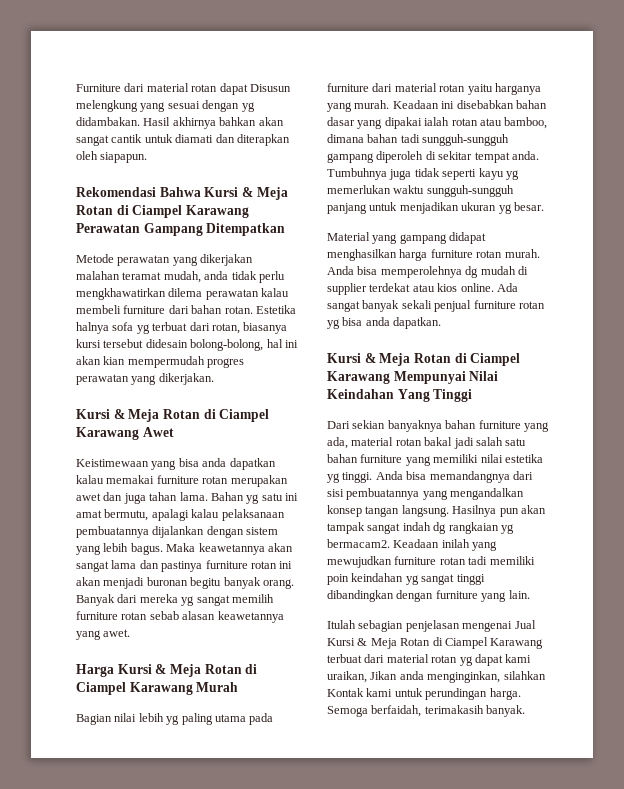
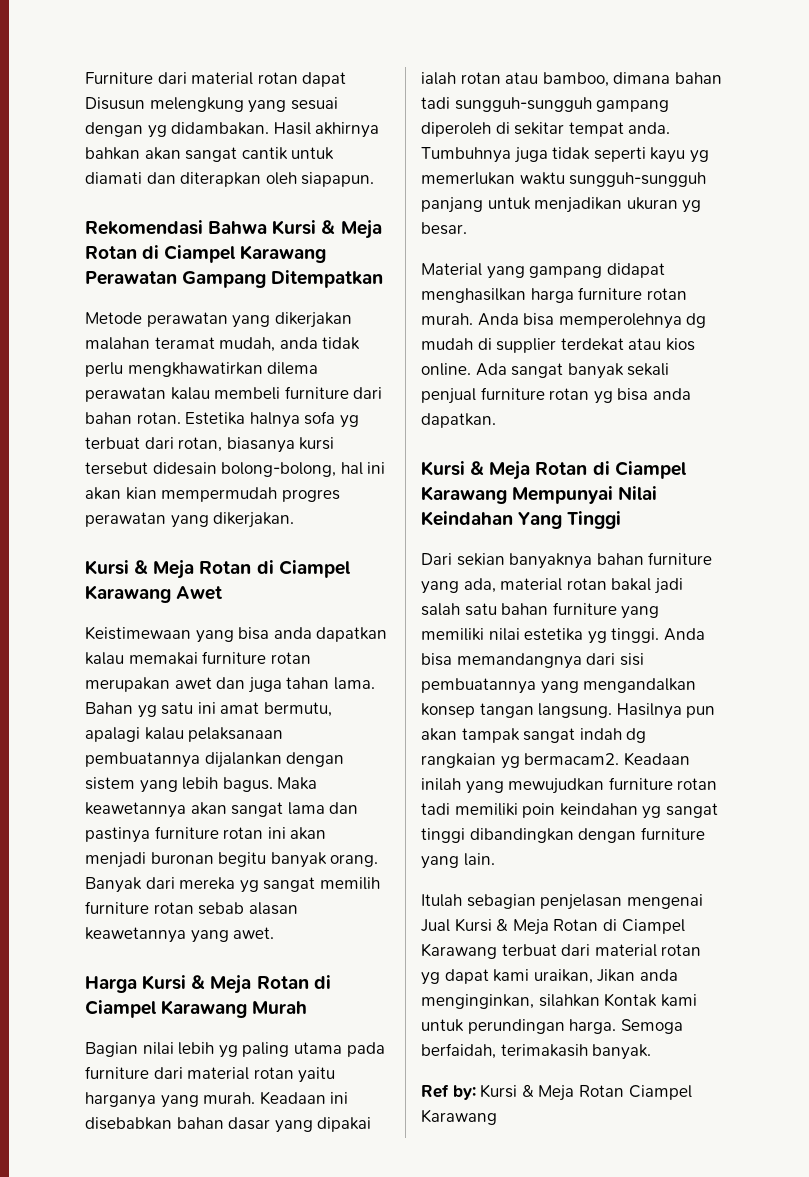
+ Ref by: Kursi & Meja Rotan Ciampel Karawang

